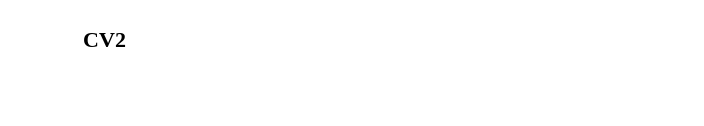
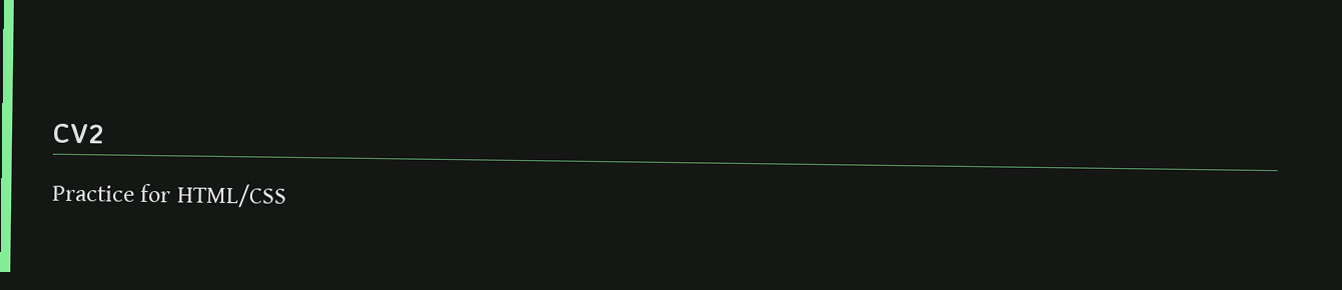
+ Practice for HTML/CSS

